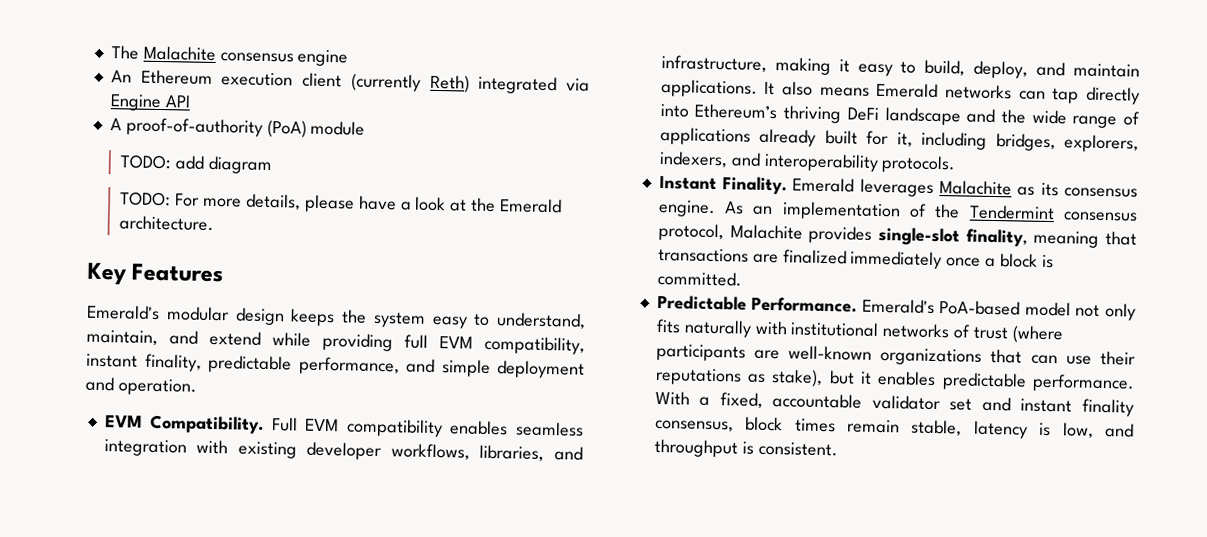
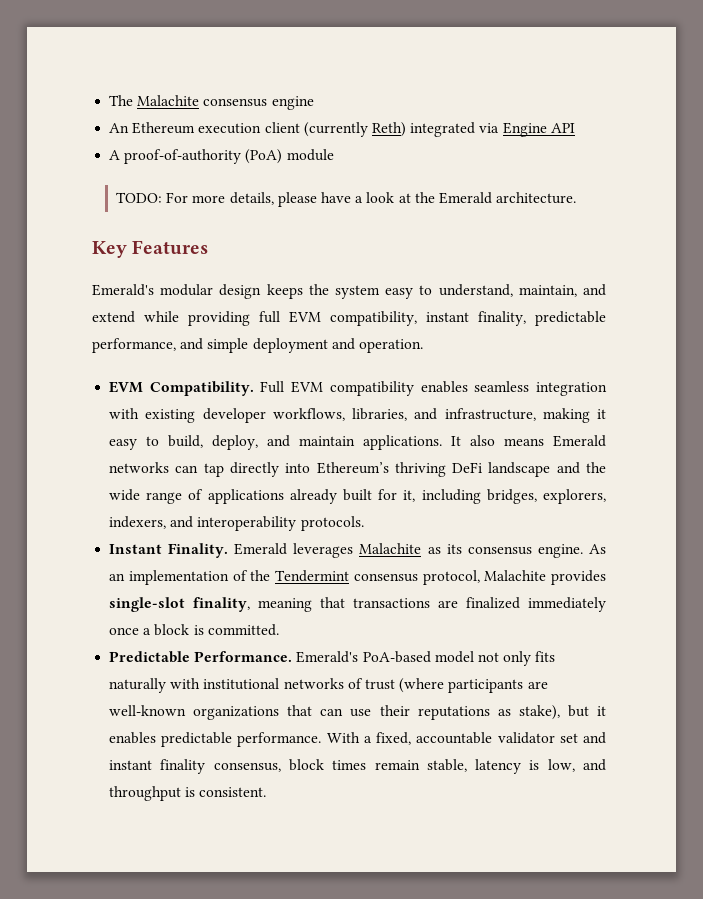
- TODO: add diagram

